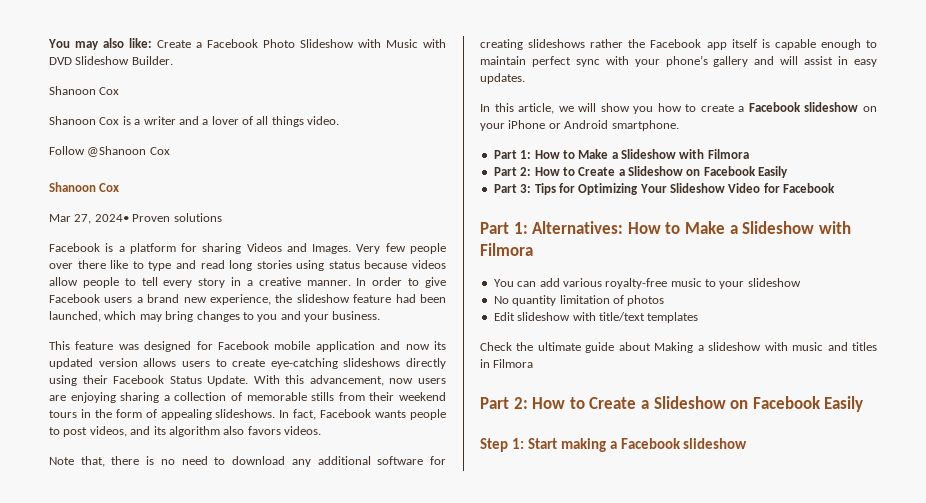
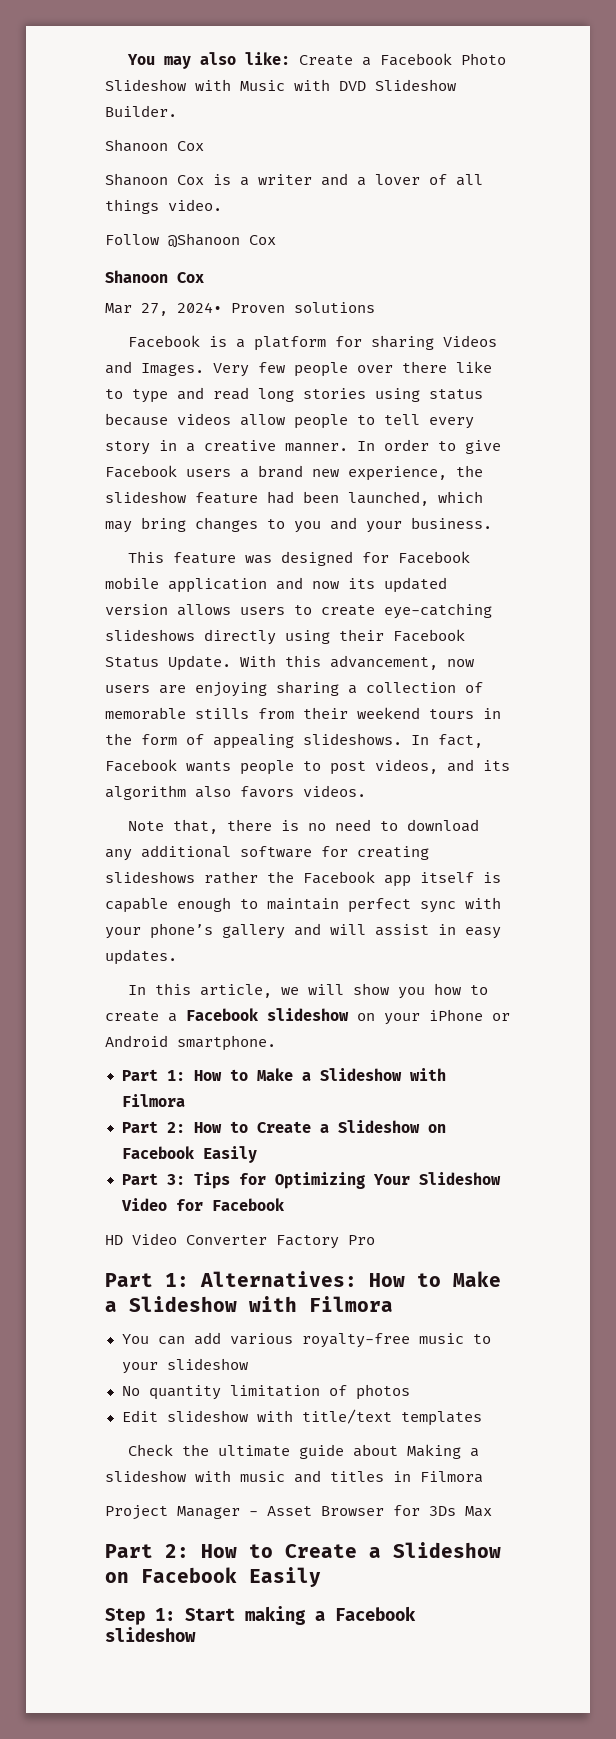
+ HD Video Converter Factory Pro
+ Project Manager - Asset Browser for 3Ds Max

